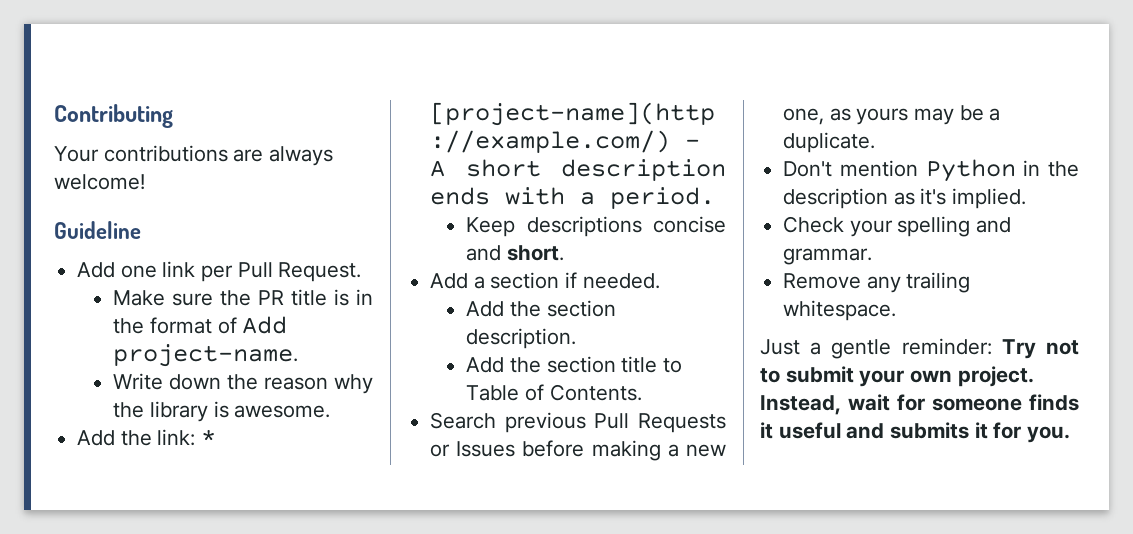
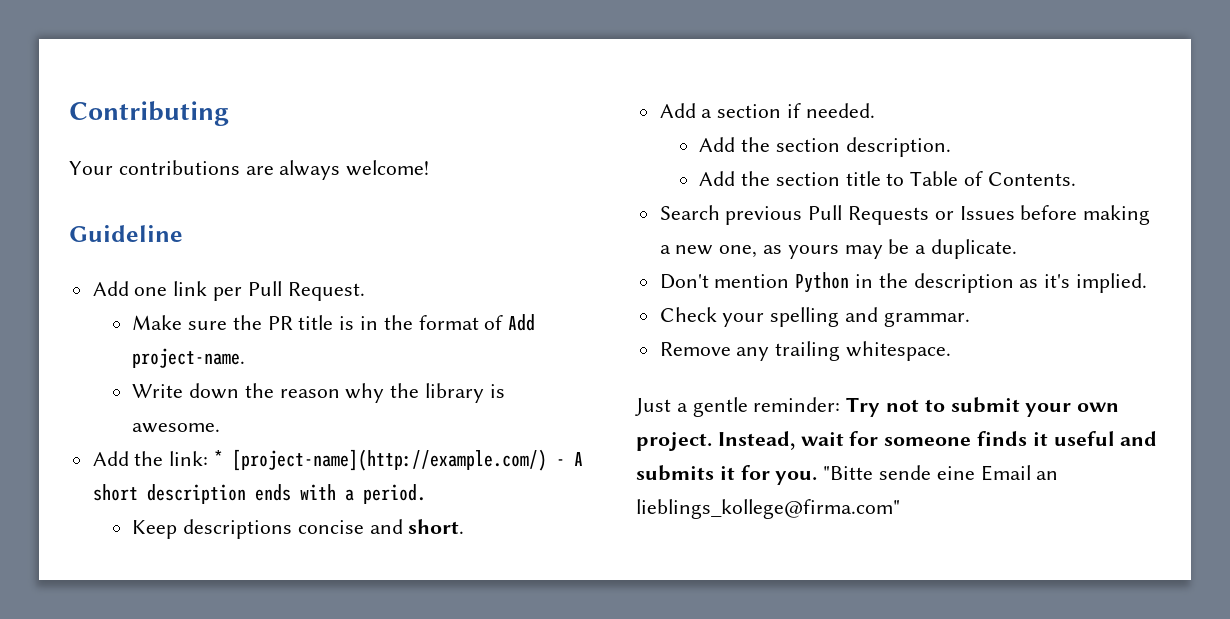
+ "Bitte sende eine Email an lieblings_kollege@firma.com"

